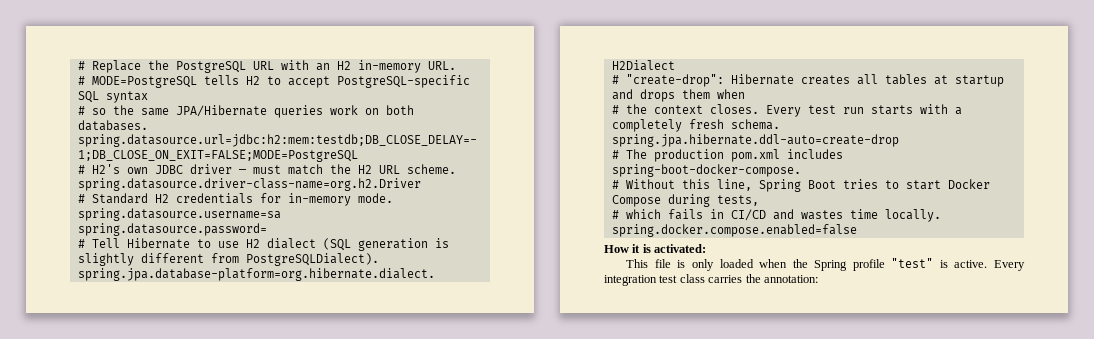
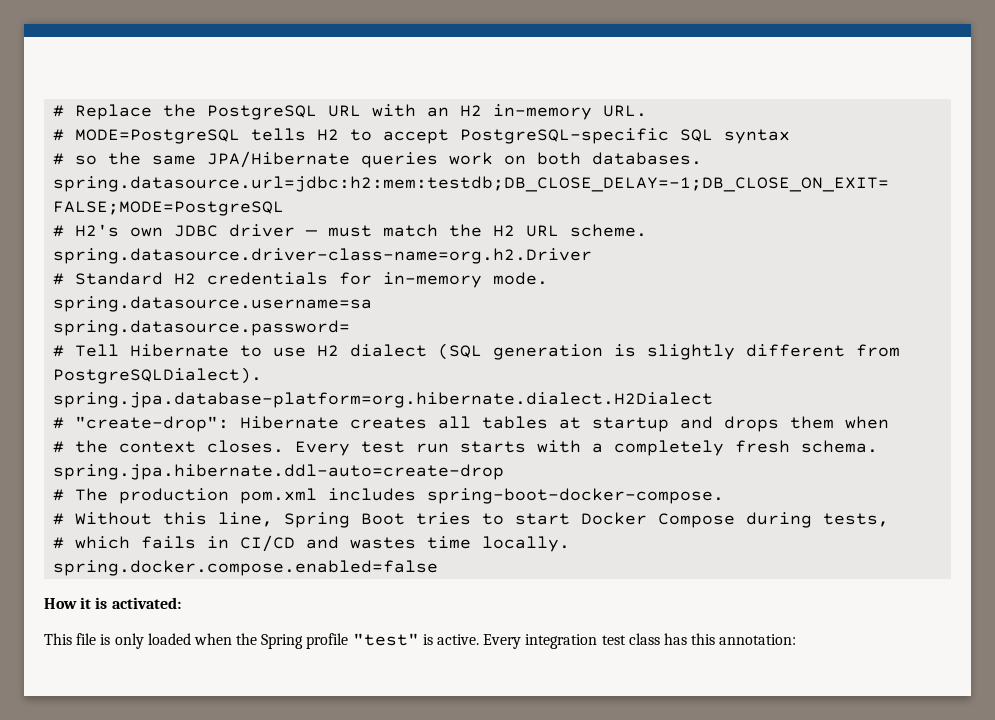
- Every integration test class carries the annotation:
+ Every integration test class has this annotation:

